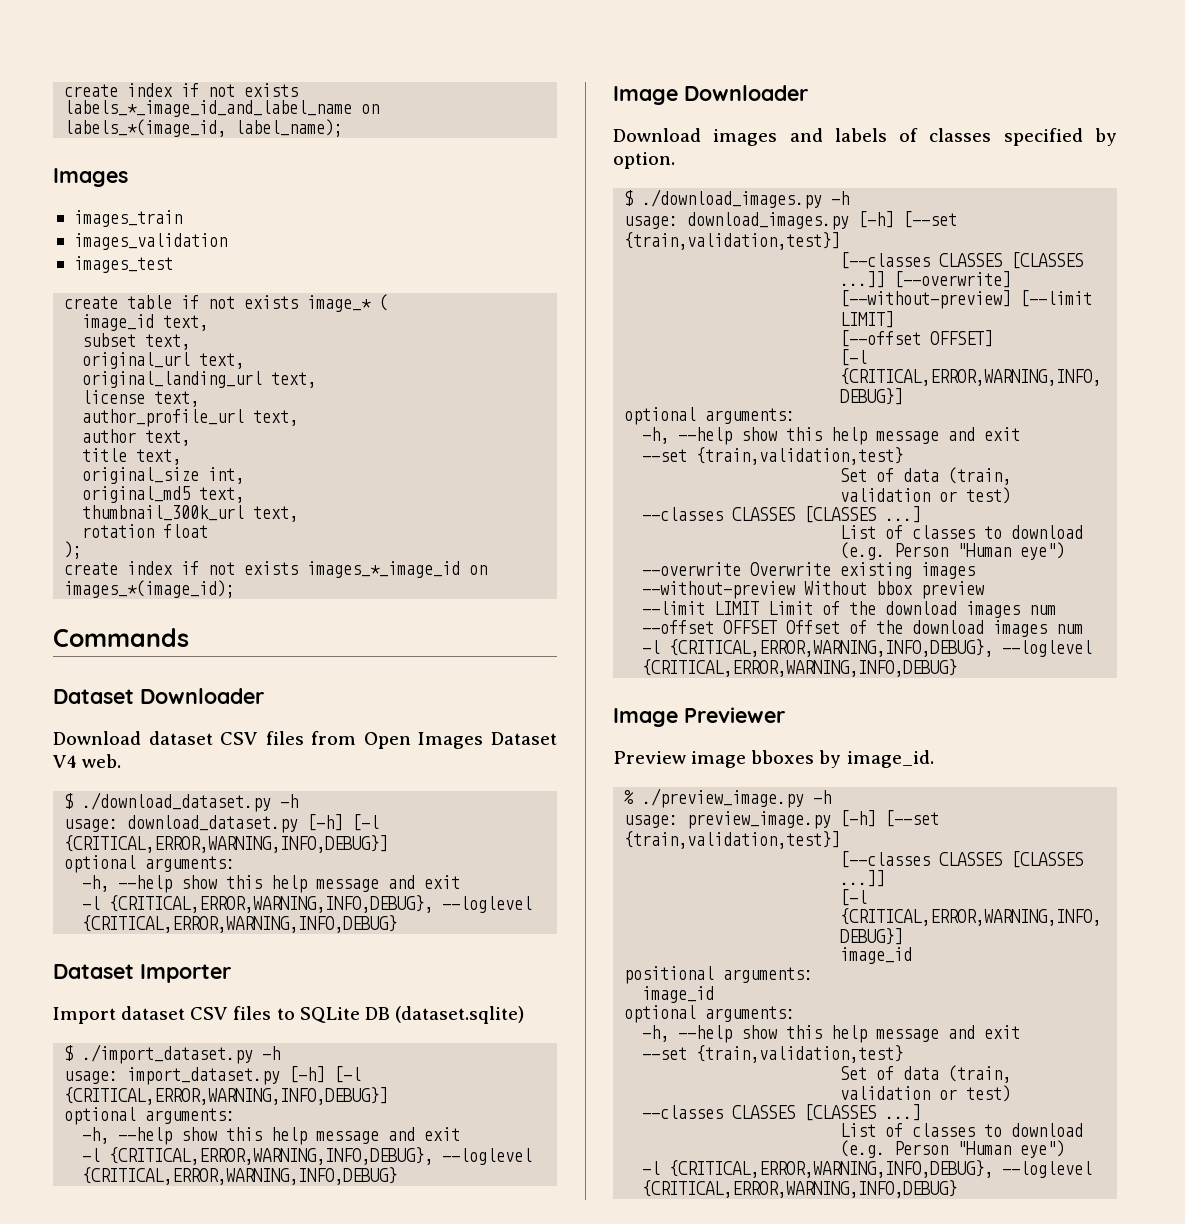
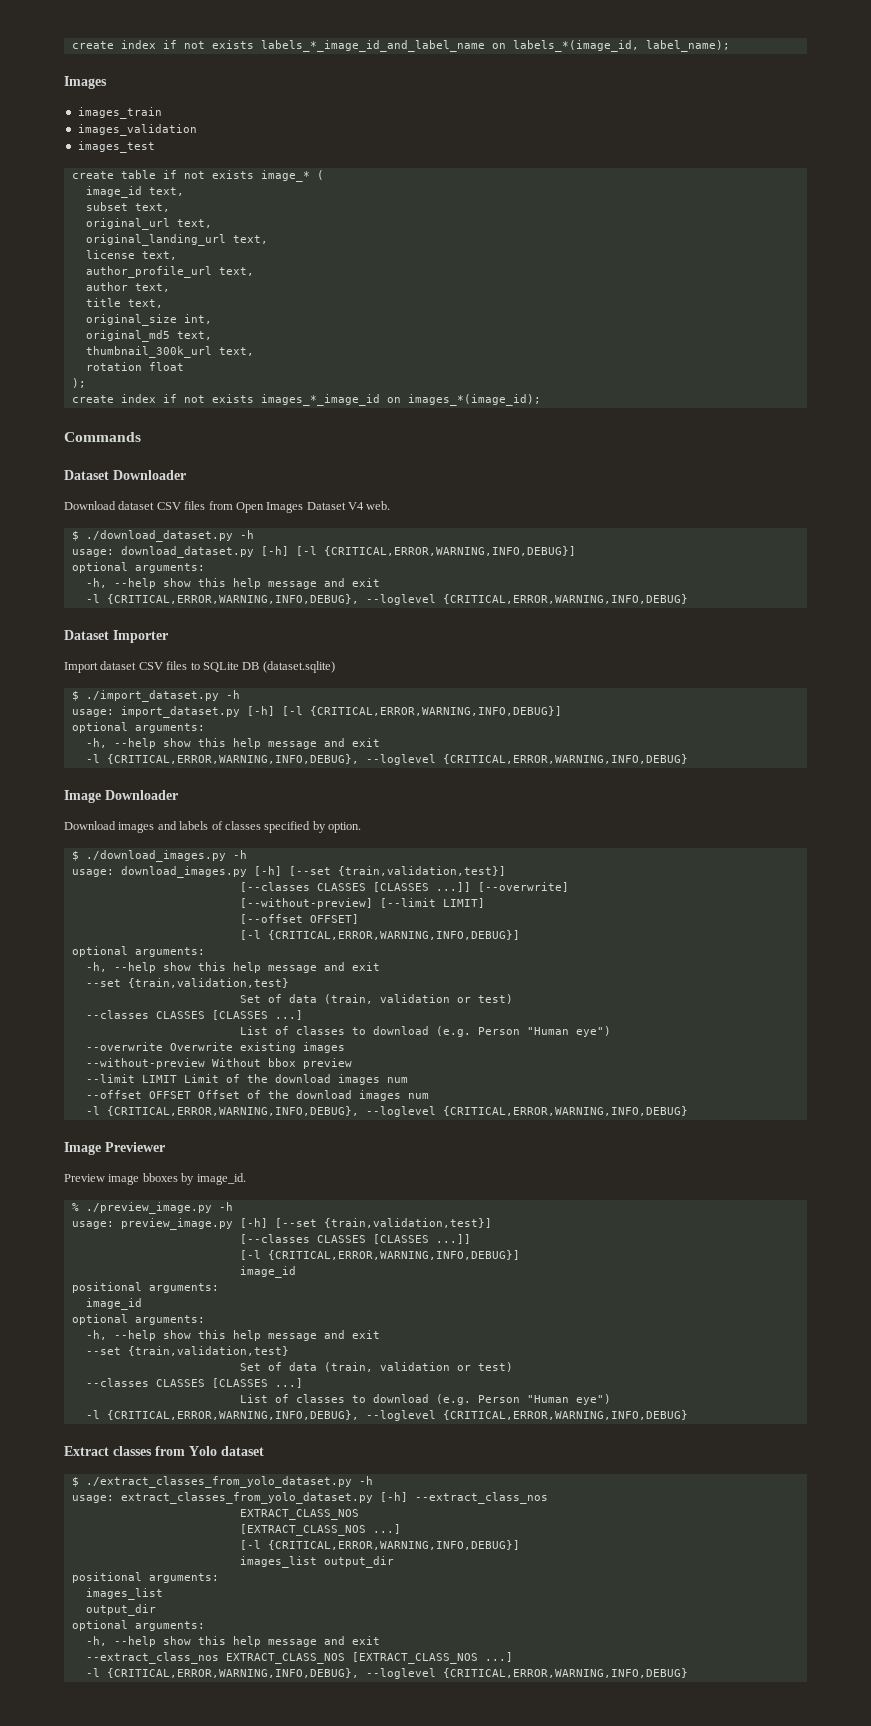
+ Extract classes from Yolo dataset
+ $ ./extract_classes_from_yolo_dataset.py -h
+ usage: extract_classes_from_yolo_dataset.py [-h] --extract_class_nos
+ EXTRACT_CLASS_NOS
+ [EXTRACT_CLASS_NOS ...]
+ [-l {CRITICAL,ERROR,WARNING,INFO,DEBUG}]
+ images_list output_dir
+ positional arguments:
+ images_list
+ output_dir
+ optional arguments:
+ -h, --help show this help message and exit
+ --extract_class_nos EXTRACT_CLASS_NOS [EXTRACT_CLASS_NOS ...]
+ -l {CRITICAL,ERROR,WARNING,INFO,DEBUG}, --loglevel {CRITICAL,ERROR,WARNING,INFO,DEBUG}

